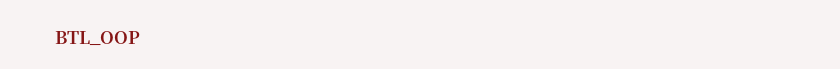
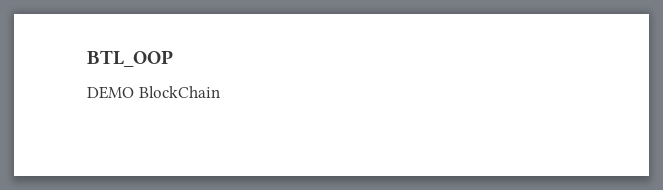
+ DEMO BlockChain

